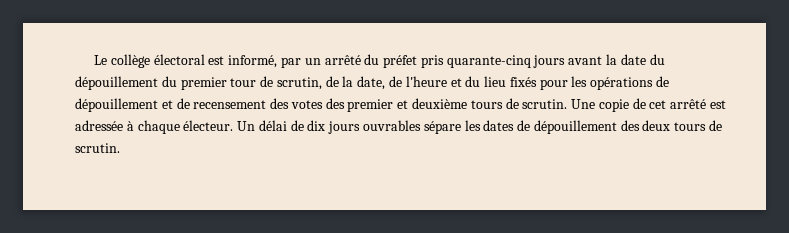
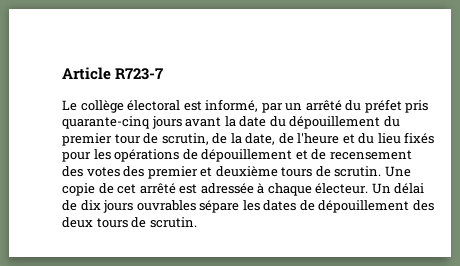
+ Article R723-7

